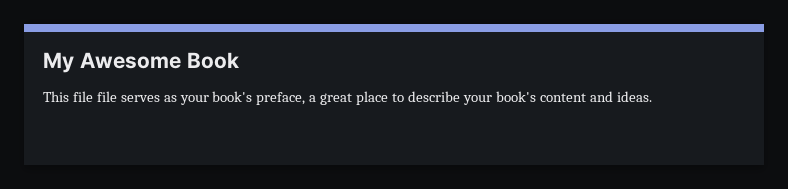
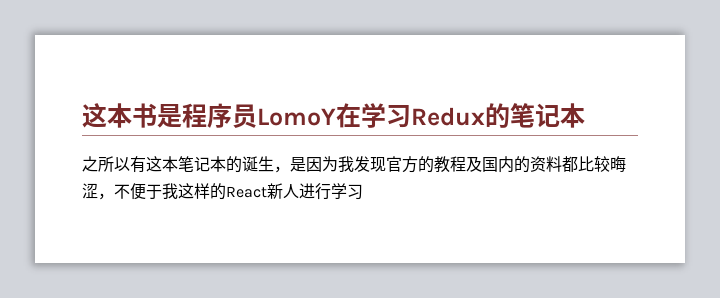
- My Awesome Book
- This file file serves as your book's preface, a great place to describe your book's content and ideas.
+ 这本书是程序员LomoY在学习Redux的笔记本
+ 之所以有这本笔记本的诞生，是因为我发现官方的教程及国内的资料都比较晦涩，不便于我这样的React新人进行学习

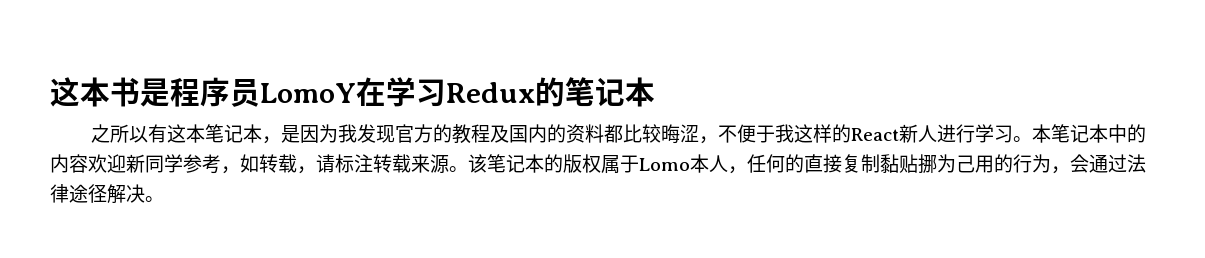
- 之所以有这本笔记本的诞生，是因为我发现官方的教程及国内的资料都比较晦涩，不便于我这样的React新人进行学习
+ 之所以有这本笔记本，是因为我发现官方的教程及国内的资料都比较晦涩，不便于我这样的React新人进行学习。本笔记本中的内容欢迎新同学参考，如转载，请标注转载来源。该笔记本的版权属于Lomo本人，任何的直接复制黏贴挪为己用的行为，会通过法律途径解决。

